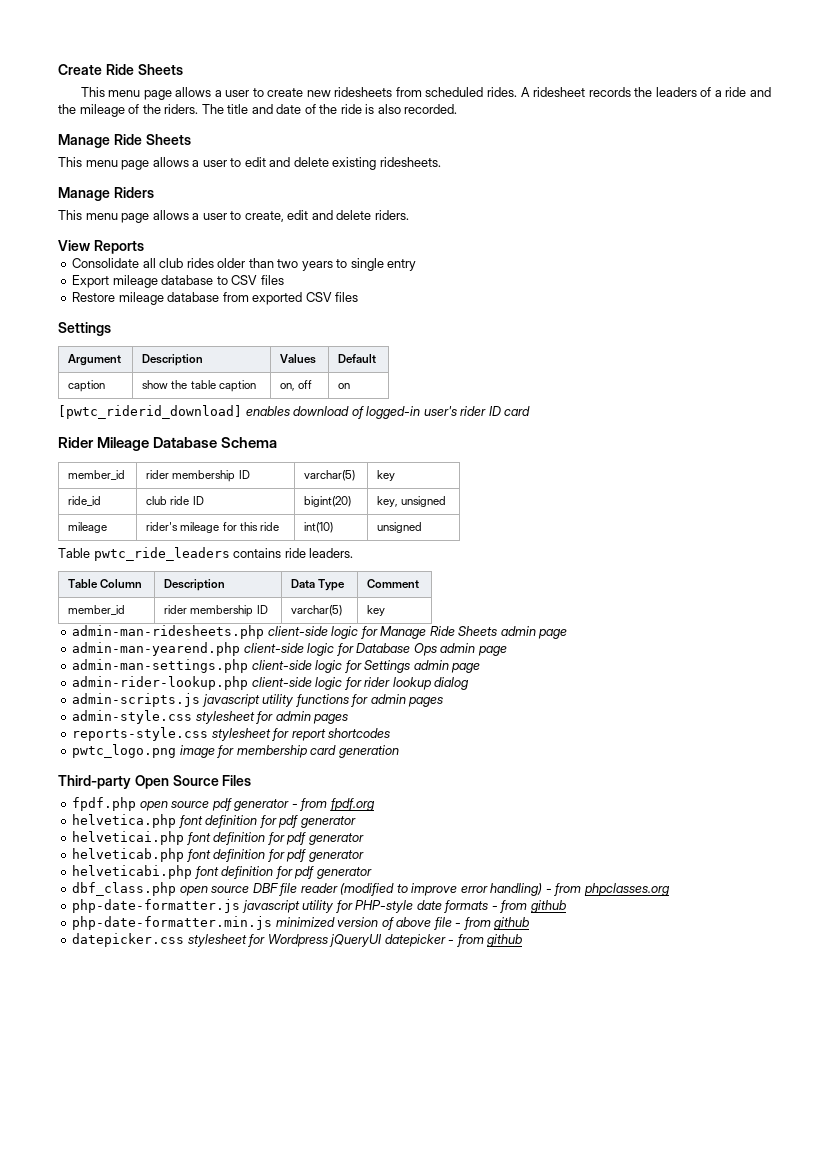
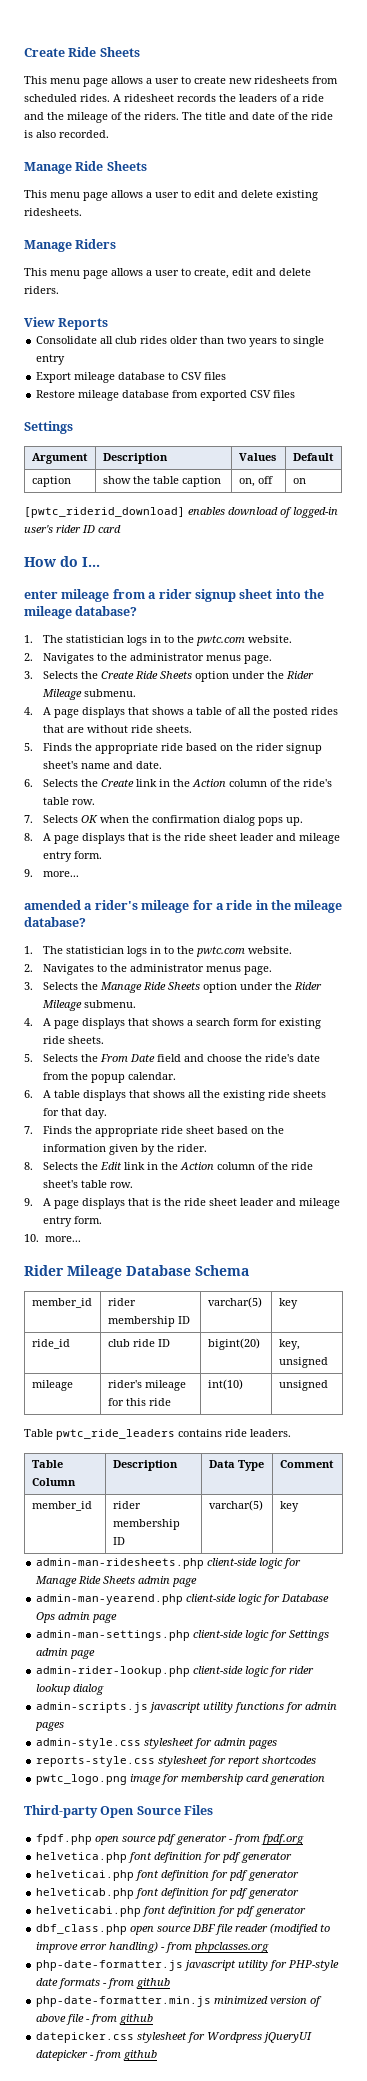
+ How do I...
+ enter mileage from a rider signup sheet into the mileage database?
+ 1. The statistician logs in to the pwtc.com website.
+ 2. Navigates to the administrator menus page.
+ 3. Selects the Create Ride Sheets option under the Rider Mileage submenu.
+ 4. A page displays that shows a table of all the posted rides that are without ride sheets.
+ 5. Finds the appropriate ride based on the rider signup sheet's name and date.
+ 6. Selects the Create link in the Action column of the ride's table row.
+ 7. Selects OK when the confirmation dialog pops up.
+ 8. A page displays that is the ride sheet leader and mileage entry form.
+ 9. more...
+ amended a rider's mileage for a ride in the mileage database?
+ 1. The statistician logs in to the pwtc.com website.
+ 2. Navigates to the administrator menus page.
+ 3. Selects the Manage Ride Sheets option under the Rider Mileage submenu.
+ 4. A page displays that shows a search form for existing ride sheets.
+ 5. Selects the From Date field and choose the ride's date from the popup calendar.
+ 6. A table displays that shows all the existing ride sheets for that day.
+ 7. Finds the appropriate ride sheet based on the information given by the rider.
+ 8. Selects the Edit link in the Action column of the ride sheet's table row.
+ 9. A page displays that is the ride sheet leader and mileage entry form.
+ 10. more...

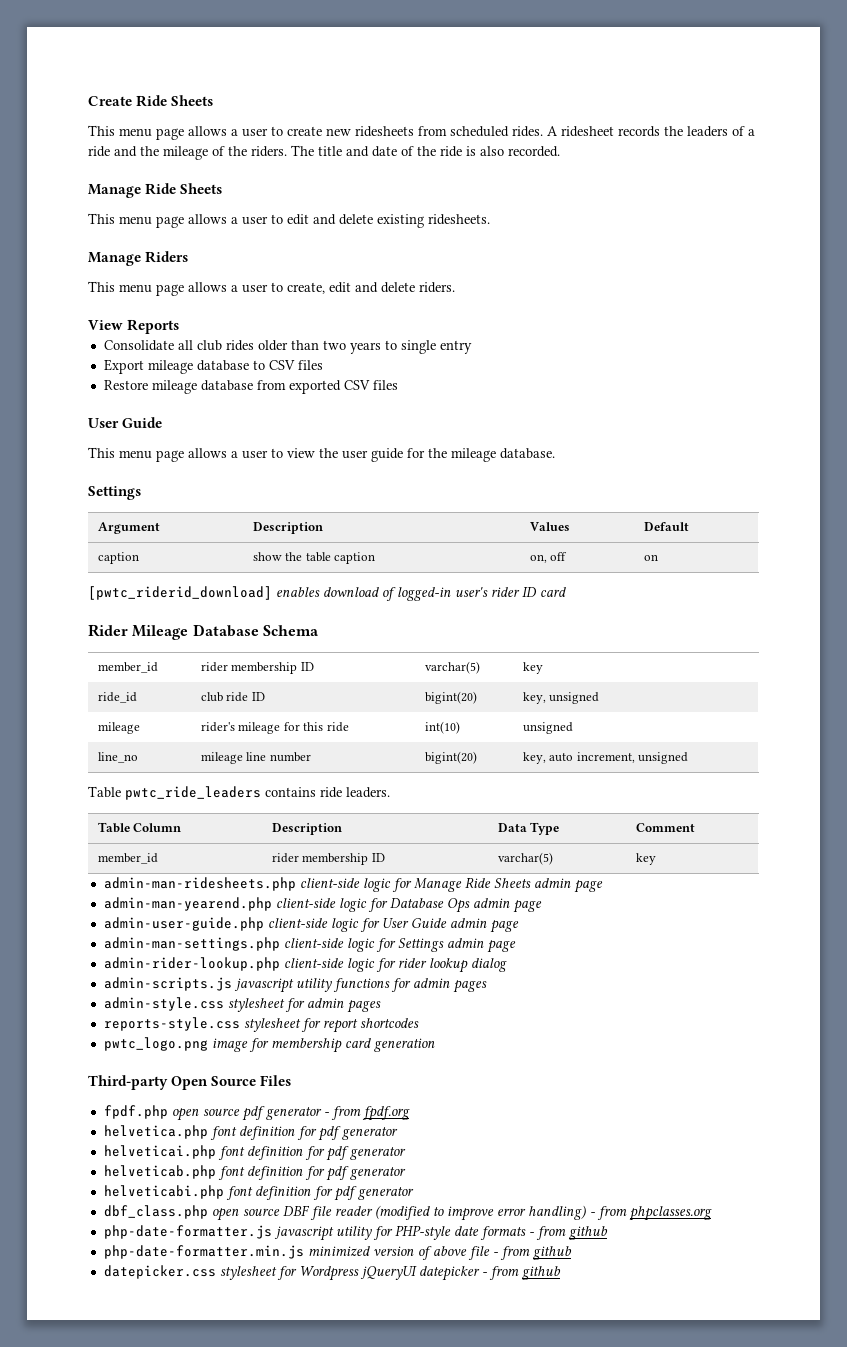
  Restore mileage database from exported CSV files
+ User Guide
+ This menu page allows a user to view the user guide for the mileage database.
- How do I...
- enter mileage from a rider signup sheet into the mileage database?
- 1. The statistician logs in to the pwtc.com website.
- 2. Navigates to the administrator menus page.
- 3. Selects the Create Ride Sheets option under the Rider Mileage submenu.
- 4. A page displays that shows a table of all the posted rides that are without ride sheets.
- 5. Finds the appropriate ride based on the rider signup sheet's name and date.
- 6. Selects the Create link in the Action column of the ride's table row.
- 7. Selects OK when the confirmation dialog pops up.
- 8. A page displays that is the ride sheet leader and mileage entry form.
- 9. more...
- amended a rider's mileage for a ride in the mileage database?
- 1. The statistician logs in to the pwtc.com website.
- 2. Navigates to the administrator menus page.
- 3. Selects the Manage Ride Sheets option under the Rider Mileage submenu.
- 4. A page displays that shows a search form for existing ride sheets.
- 5. Selects the From Date field and choose the ride's date from the popup calendar.
- 6. A table displays that shows all the existing ride sheets for that day.
- 7. Finds the appropriate ride sheet based on the information given by the rider.
- 8. Selects the Edit link in the Action column of the ride sheet's table row.
- 9. A page displays that is the ride sheet leader and mileage entry form.
- 10. more...
+ line_no | mileage line number | bigint(20) | key, auto increment, unsigned
+ admin-user-guide.php client-side logic for User Guide admin page

